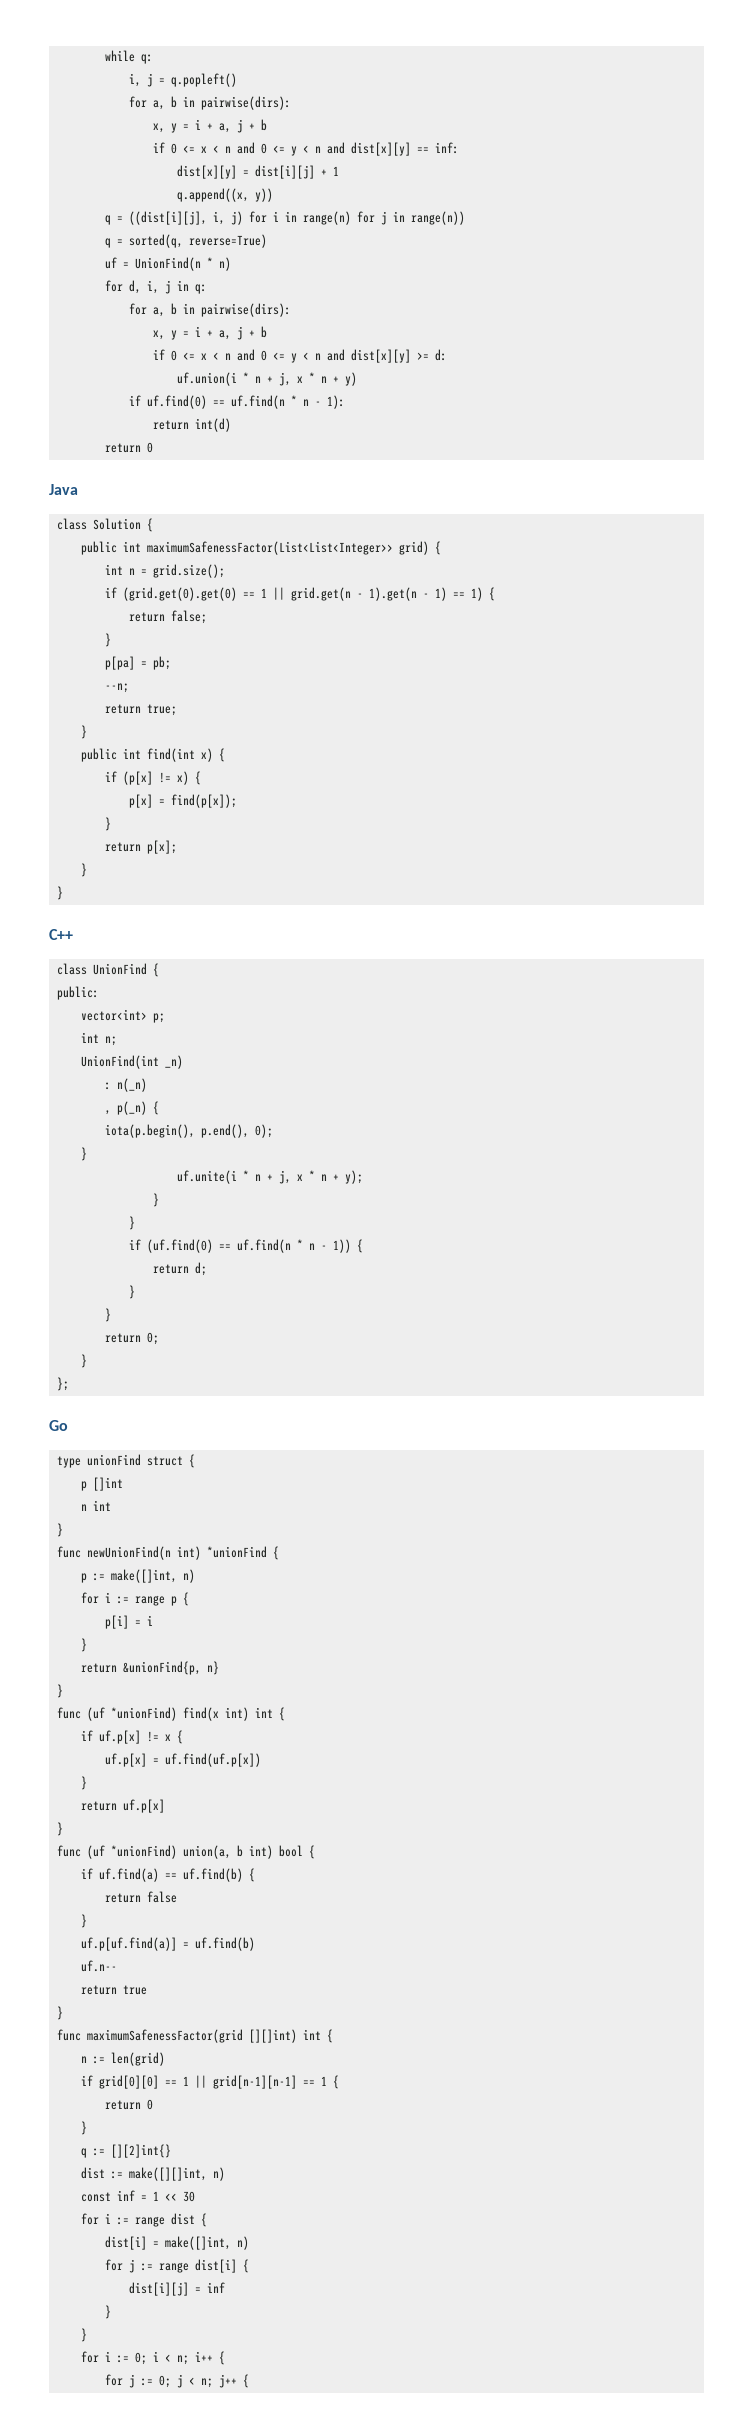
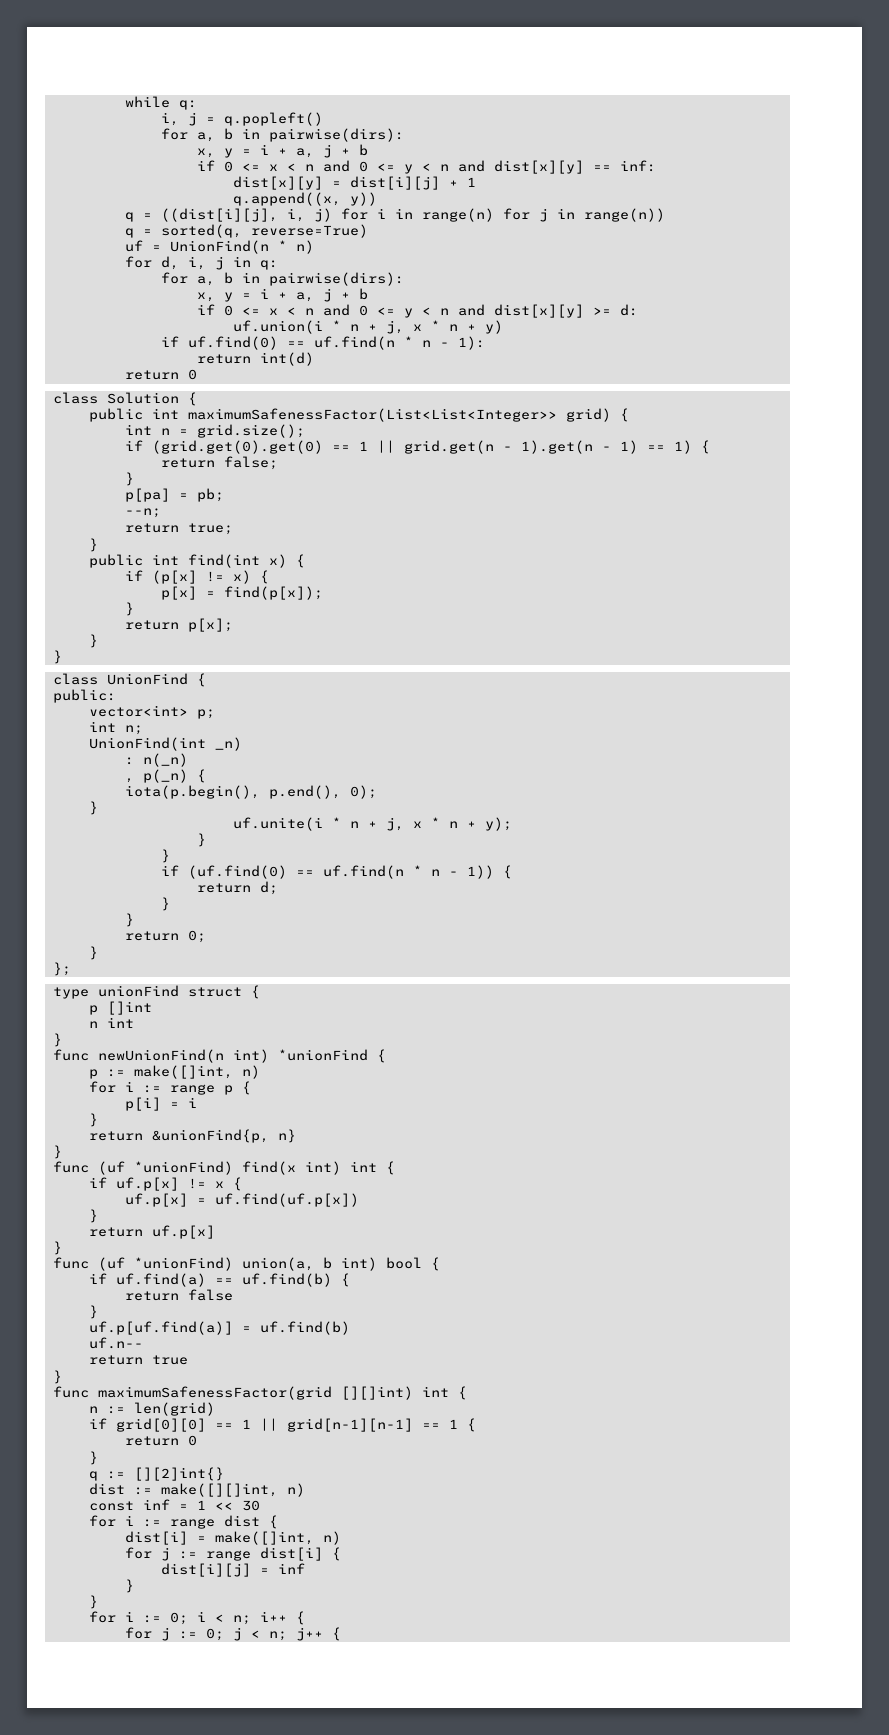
- Java
- C++
- Go

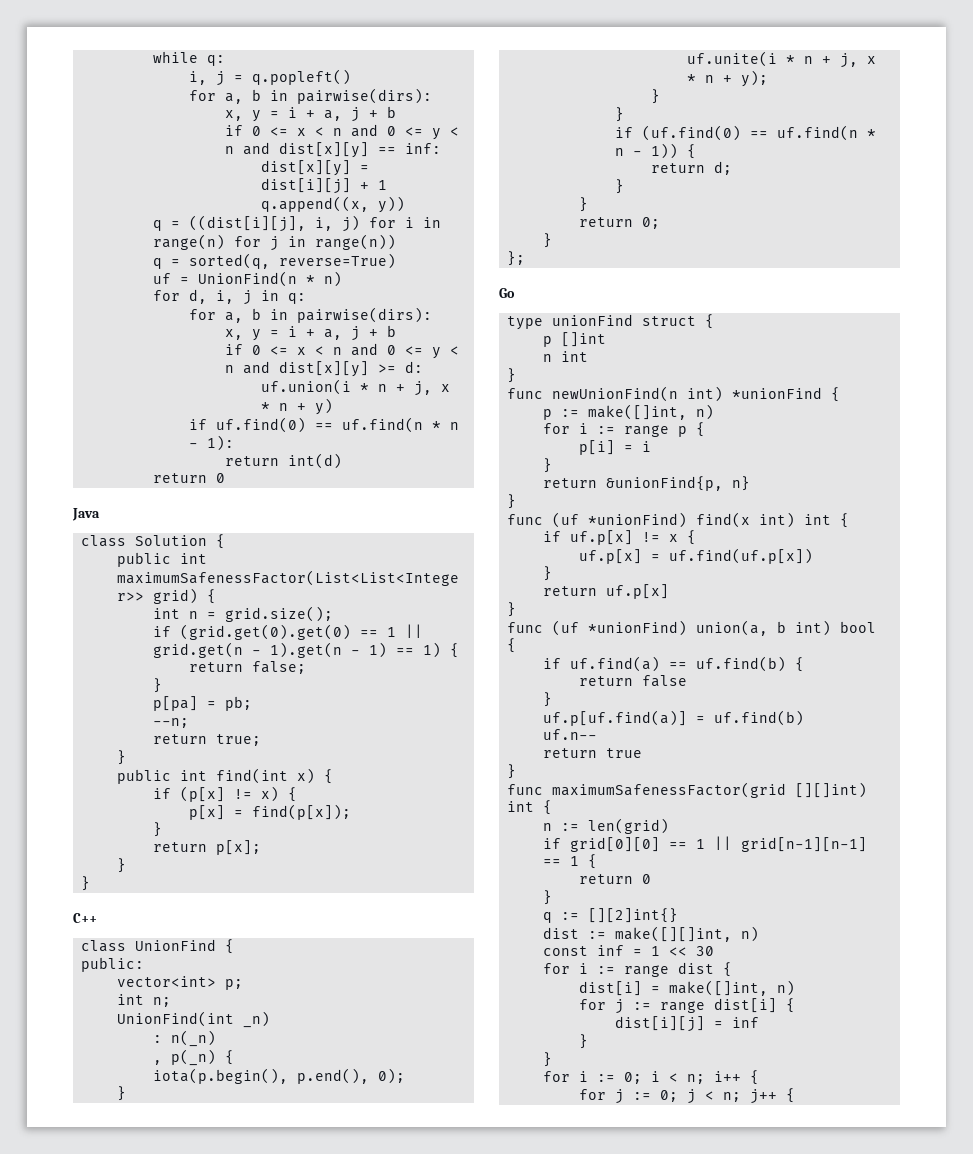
+ Java
+ C++
+ Go

